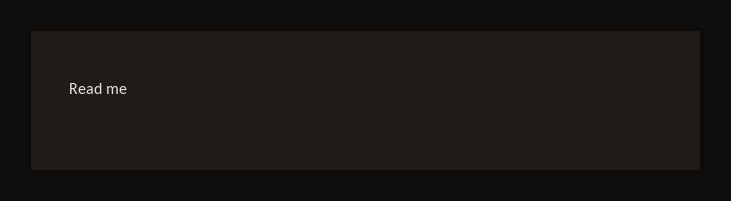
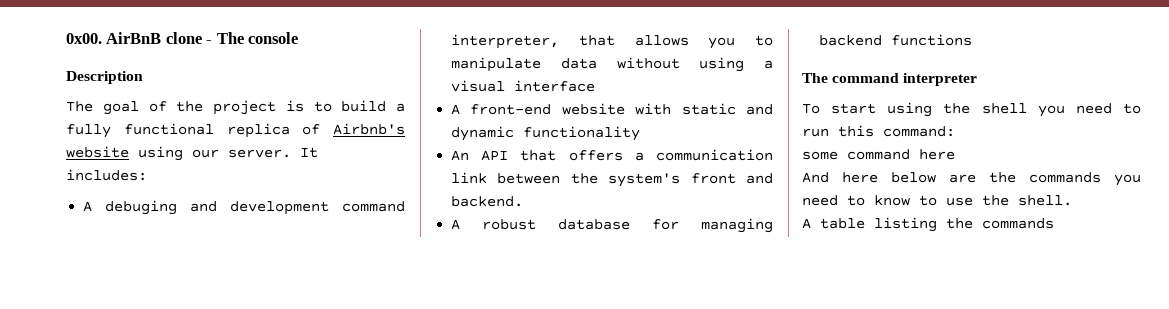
- Read me
+ 0x00. AirBnB clone - The console
+ Description
+ The goal of the project is to build a fully functional replica of Airbnb's website using our server. It includes:
+ A debuging and development command interpreter, that allows you to manipulate data without using a visual interface
+ A front-end website with static and dynamic functionality
+ An API that offers a communication link between the system's front and backend.
+ A robust database for managing backend functions
+ The command interpreter
+ To start using the shell you need to run this command:
+ some command here
+ And here below are the commands you need to know to use the shell.
+ A table listing the commands

